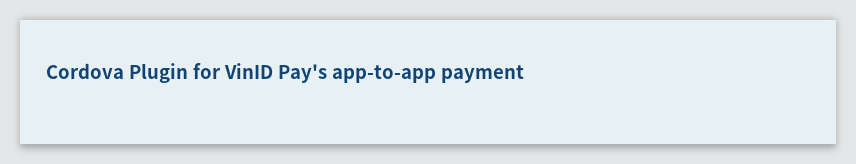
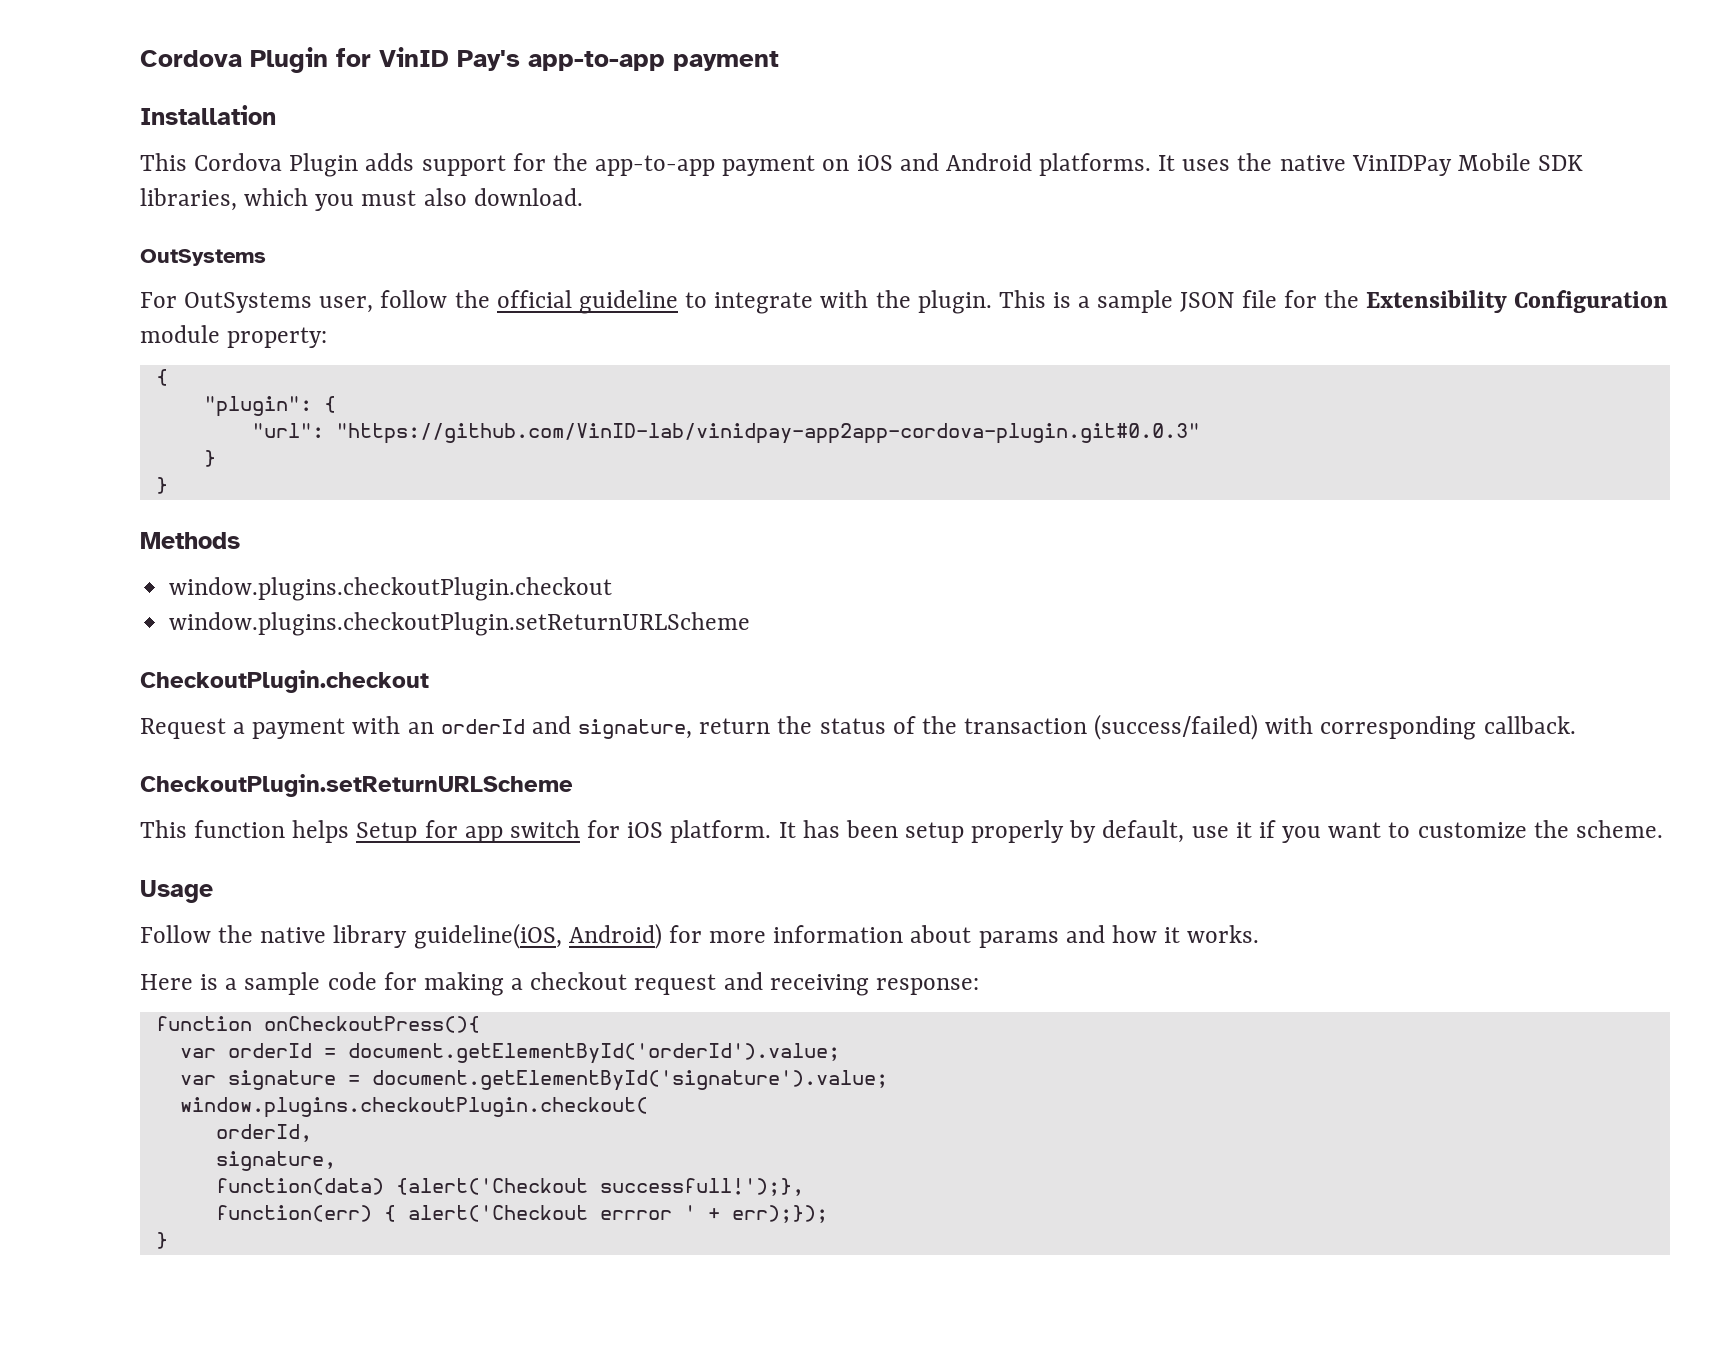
+ Installation
+ This Cordova Plugin adds support for the app-to-app payment on iOS and Android platforms. It uses the native VinIDPay Mobile SDK libraries, which you must also download.
+ OutSystems
+ For OutSystems user, follow the official guideline to integrate with the plugin. This is a sample JSON file for the Extensibility Configuration module property:
+ {
+ "plugin": {
+ "url": "https://github.com/VinID-lab/vinidpay-app2app-cordova-plugin.git#0.0.3"
+ }
+ }
+ Methods
+ window.plugins.checkoutPlugin.checkout
+ window.plugins.checkoutPlugin.setReturnURLScheme
+ CheckoutPlugin.checkout
+ Request a payment with an orderId and signature, return the status of the transaction (success/failed) with corresponding callback.
+ CheckoutPlugin.setReturnURLScheme
+ This function helps Setup for app switch for iOS platform. It has been setup properly by default, use it if you want to customize the scheme.
+ Usage
+ Follow the native library guideline(iOS, Android) for more information about params and how it works.
+ Here is a sample code for making a checkout request and receiving response:
+ function onCheckoutPress(){
+ var orderId = document.getElementById('orderId').value;
+ var signature = document.getElementById('signature').value;
+ window.plugins.checkoutPlugin.checkout(
+ orderId,
+ signature,
+ function(data) {alert('Checkout successfull!');},
+ function(err) { alert('Checkout errror ' + err);});
+ }

